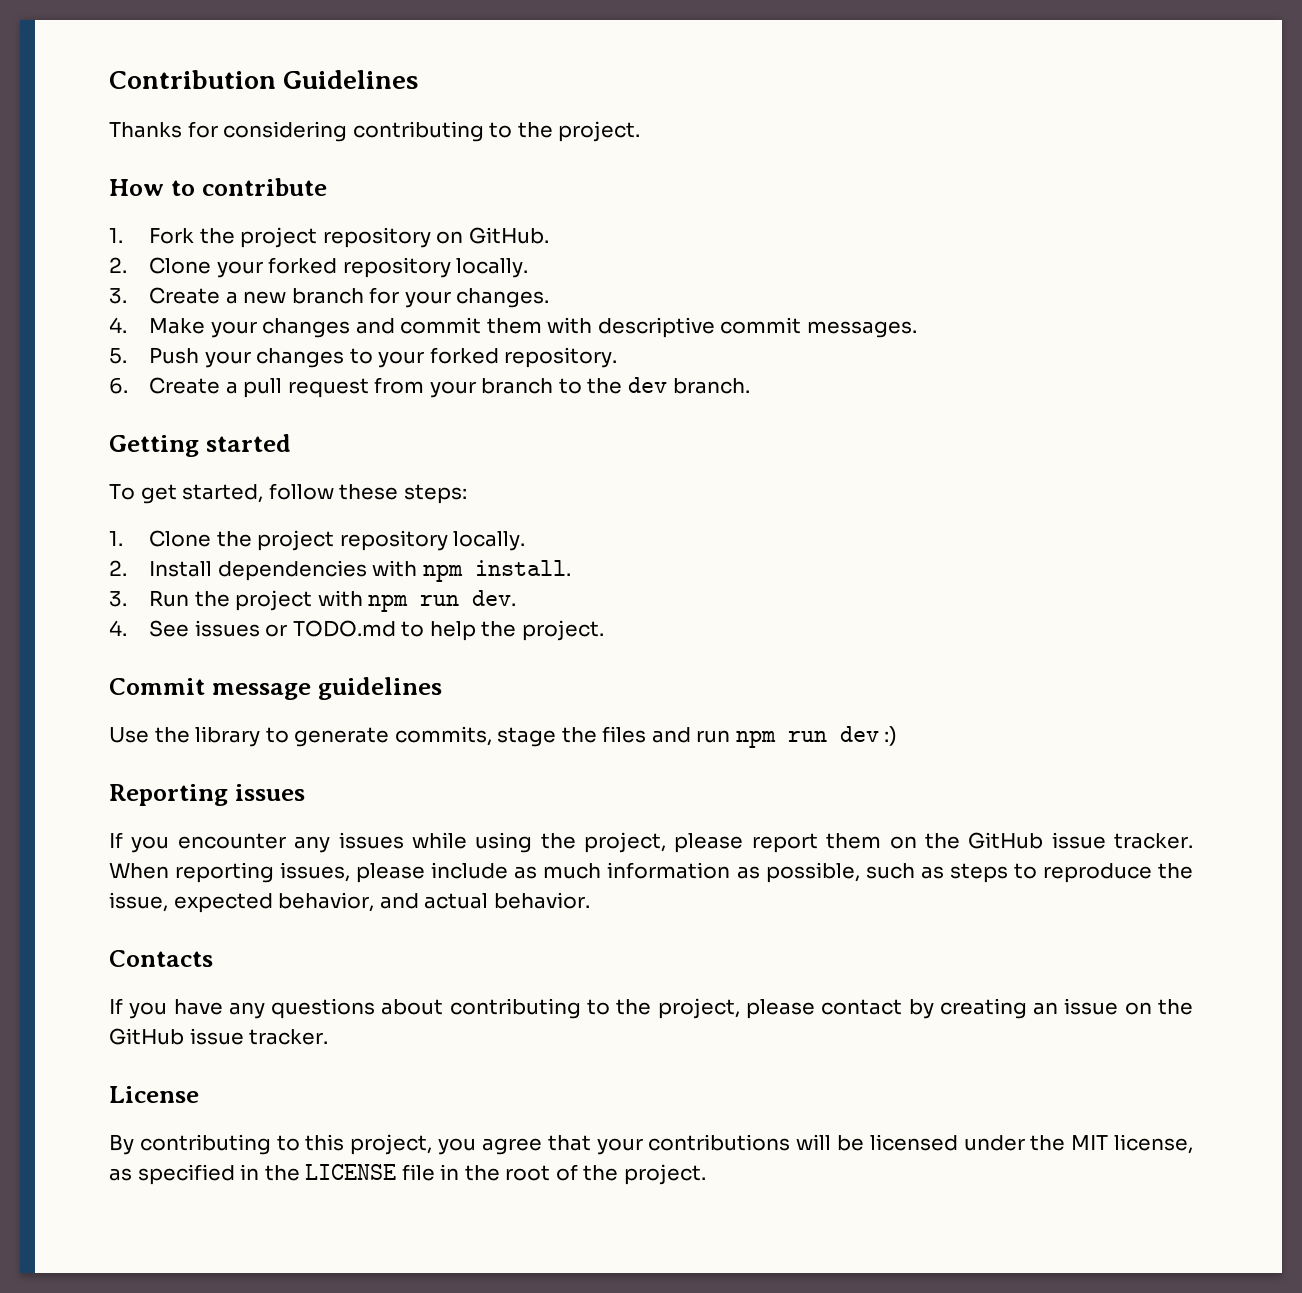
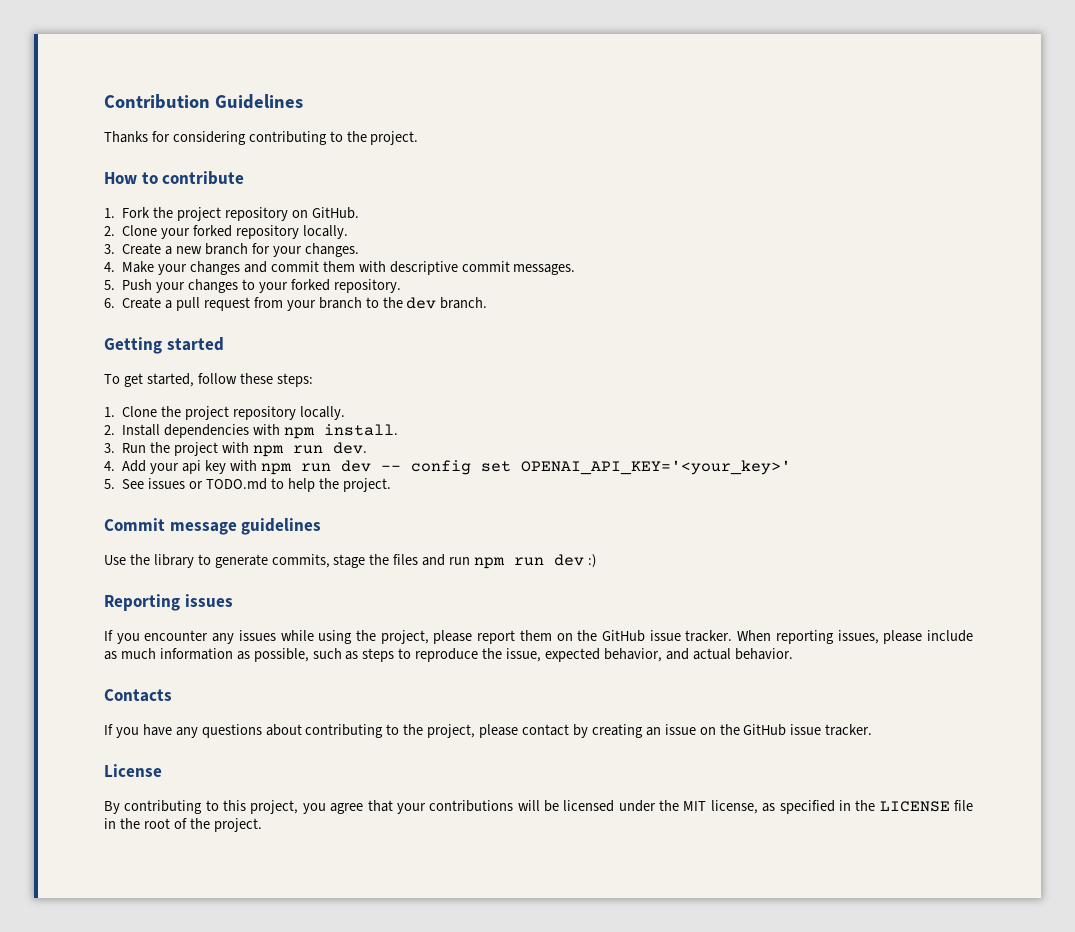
- 4. See issues or TODO.md to help the project.
+ 4. Add your api key with npm run dev -- config set OPENAI_API_KEY='<your_key>'
+ 5. See issues or TODO.md to help the project.

